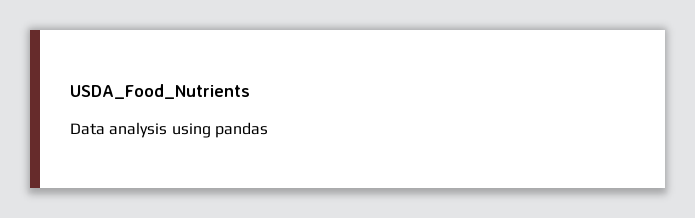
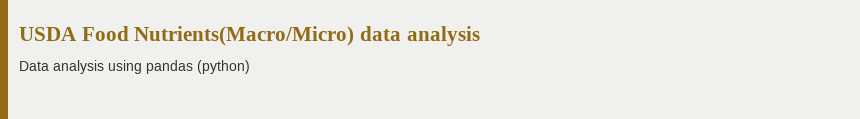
- USDA_Food_Nutrients
+ USDA Food Nutrients(Macro/Micro) data analysis
- Data analysis using pandas
+ Data analysis using pandas (python)

